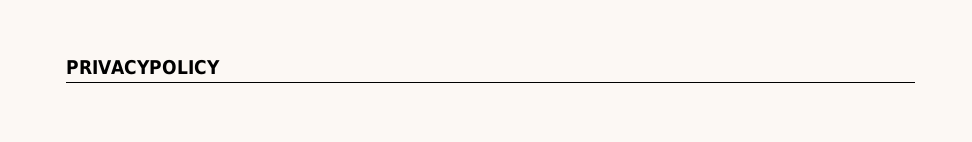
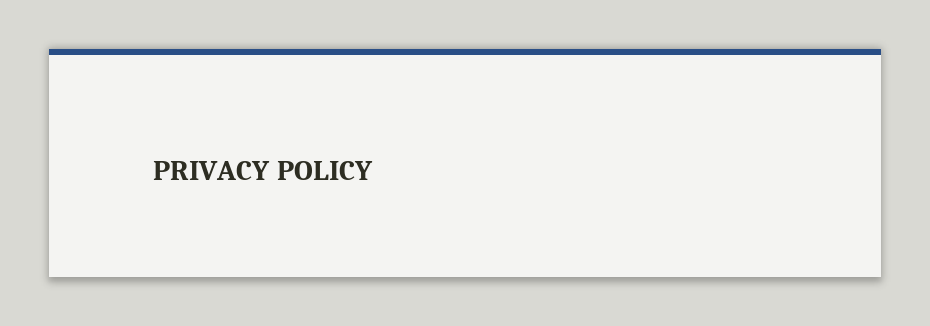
- PRIVACYPOLICY
+ PRIVACY POLICY

